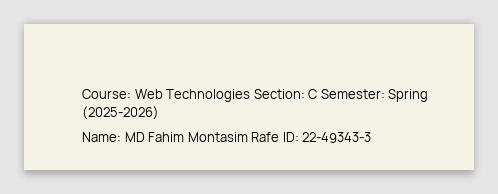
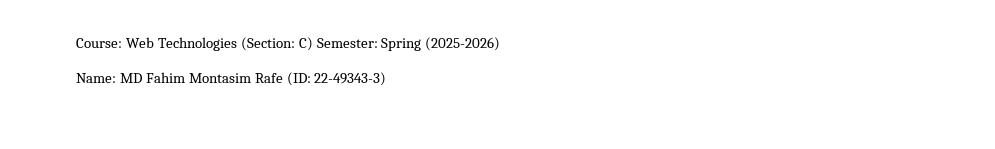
- Course: Web Technologies Section: C Semester: Spring (2025-2026)
+ Course: Web Technologies (Section: C) Semester: Spring (2025-2026)
- Name: MD Fahim Montasim Rafe ID: 22-49343-3
+ Name: MD Fahim Montasim Rafe (ID: 22-49343-3)

